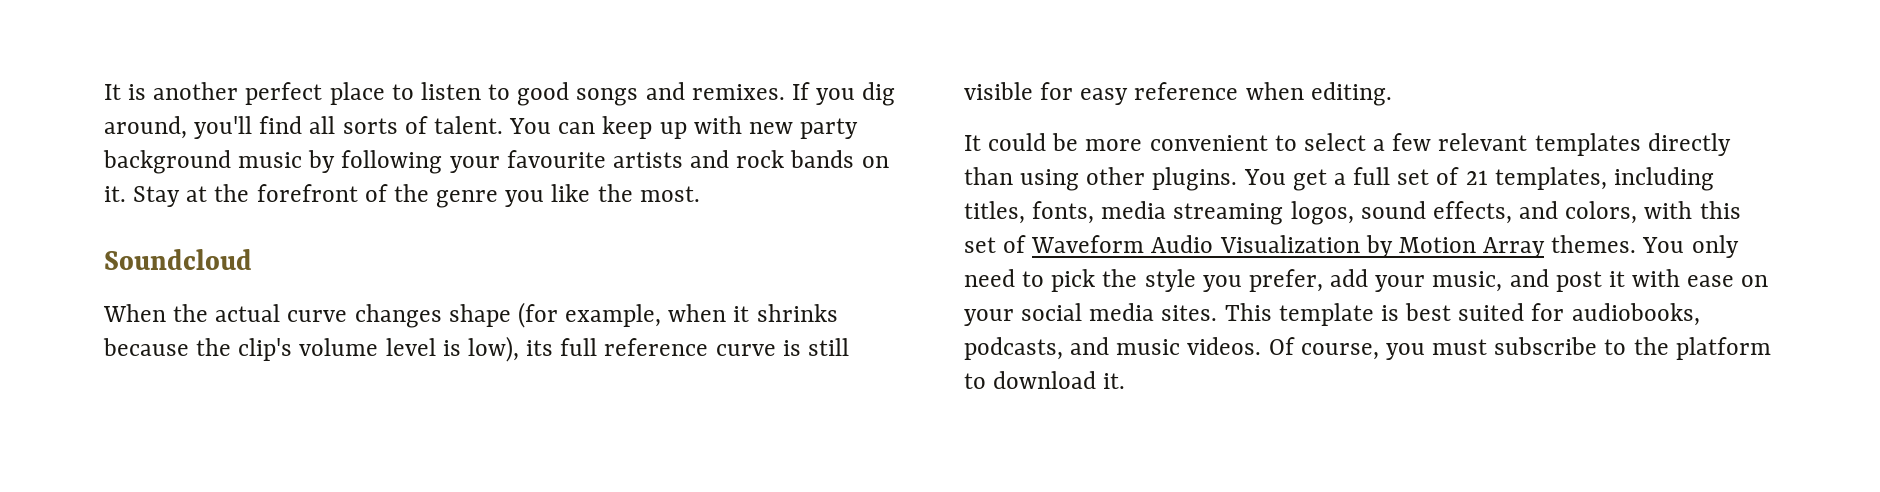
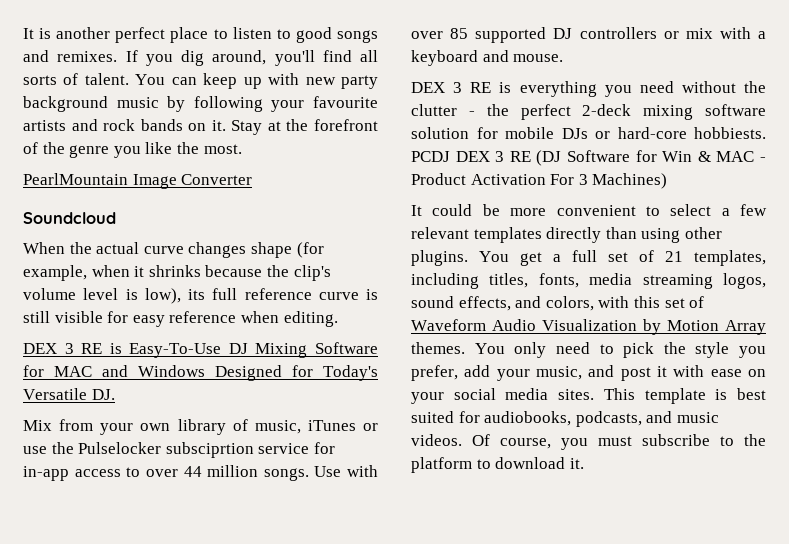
+ PearlMountain Image Converter
+ DEX 3 RE is Easy-To-Use DJ Mixing Software for MAC and Windows Designed for Today's Versatile DJ.
+ Mix from your own library of music, iTunes or use the Pulselocker subsciprtion service for in-app access to over 44 million songs. Use with over 85 supported DJ controllers or mix with a keyboard and mouse.
+ DEX 3 RE is everything you need without the clutter - the perfect 2-deck mixing software solution for mobile DJs or hard-core hobbiests. PCDJ DEX 3 RE (DJ Software for Win & MAC - Product Activation For 3 Machines)

